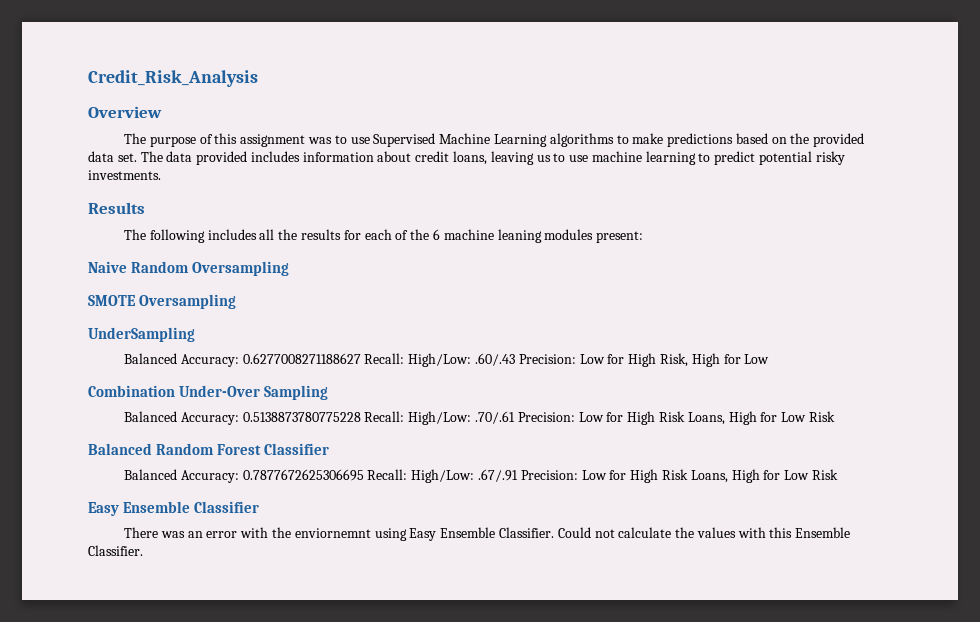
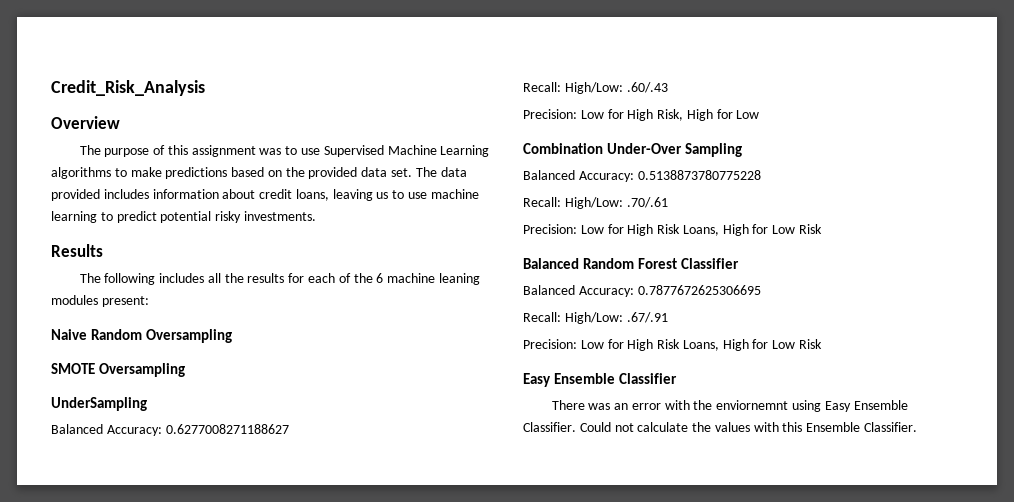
- Balanced Accuracy: 0.6277008271188627 Recall: High/Low: .60/.43 Precision: Low for High Risk, High for Low
+ Balanced Accuracy: 0.6277008271188627
+ Recall: High/Low: .60/.43
+ Precision: Low for High Risk, High for Low
- Balanced Accuracy: 0.5138873780775228 Recall: High/Low: .70/.61 Precision: Low for High Risk Loans, High for Low Risk
+ Balanced Accuracy: 0.5138873780775228
+ Recall: High/Low: .70/.61
+ Precision: Low for High Risk Loans, High for Low Risk
- Balanced Accuracy: 0.7877672625306695 Recall: High/Low: .67/.91 Precision: Low for High Risk Loans, High for Low Risk
+ Balanced Accuracy: 0.7877672625306695
+ Recall: High/Low: .67/.91
+ Precision: Low for High Risk Loans, High for Low Risk

